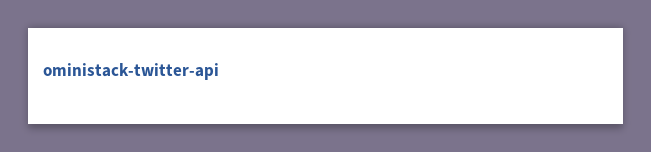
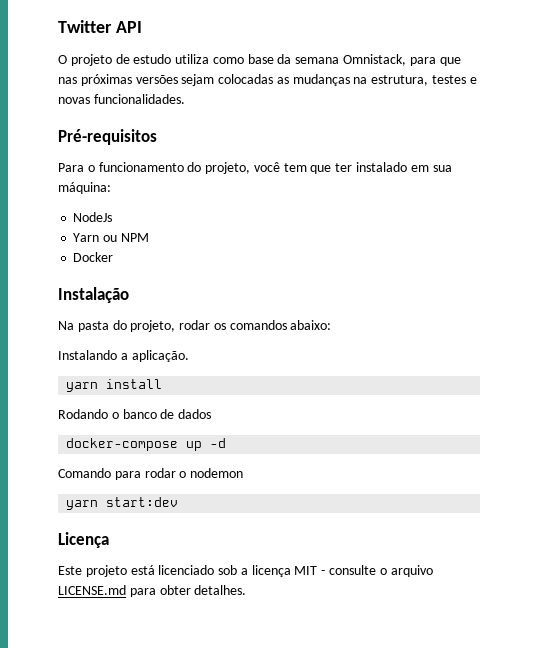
- oministack-twitter-api
+ Twitter API
+ O projeto de estudo utiliza como base da semana Omnistack, para que nas próximas versões sejam colocadas as mudanças na estrutura, testes e novas funcionalidades.
+ Pré-requisitos
+ Para o funcionamento do projeto, você tem que ter instalado em sua máquina:
+ NodeJs
+ Yarn ou NPM
+ Docker
+ Instalação
+ Na pasta do projeto, rodar os comandos abaixo:
+ Instalando a aplicação.
+ yarn install
+ Rodando o banco de dados
+ docker-compose up -d
+ Comando para rodar o nodemon
+ yarn start:dev
+ Licença
+ Este projeto está licenciado sob a licença MIT - consulte o arquivo LICENSE.md para obter detalhes.

